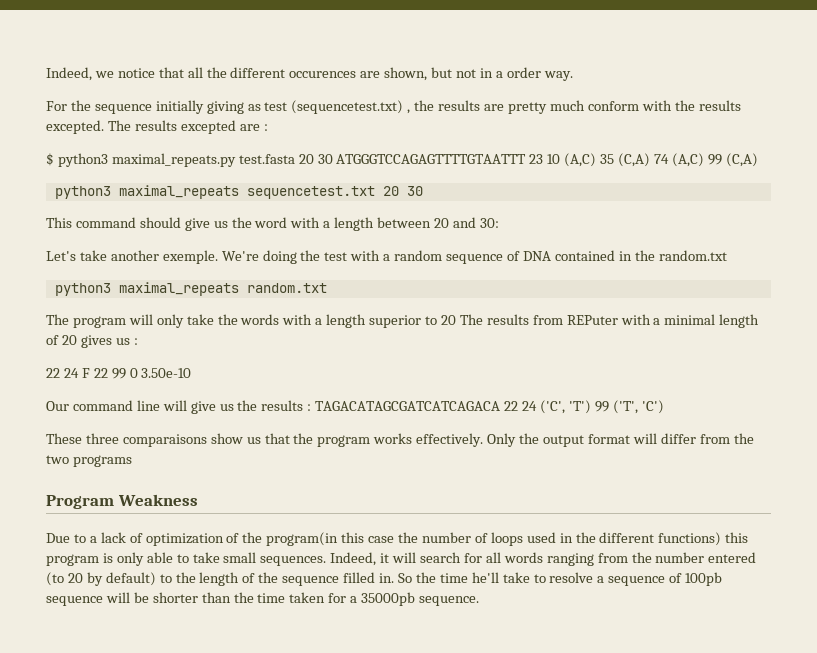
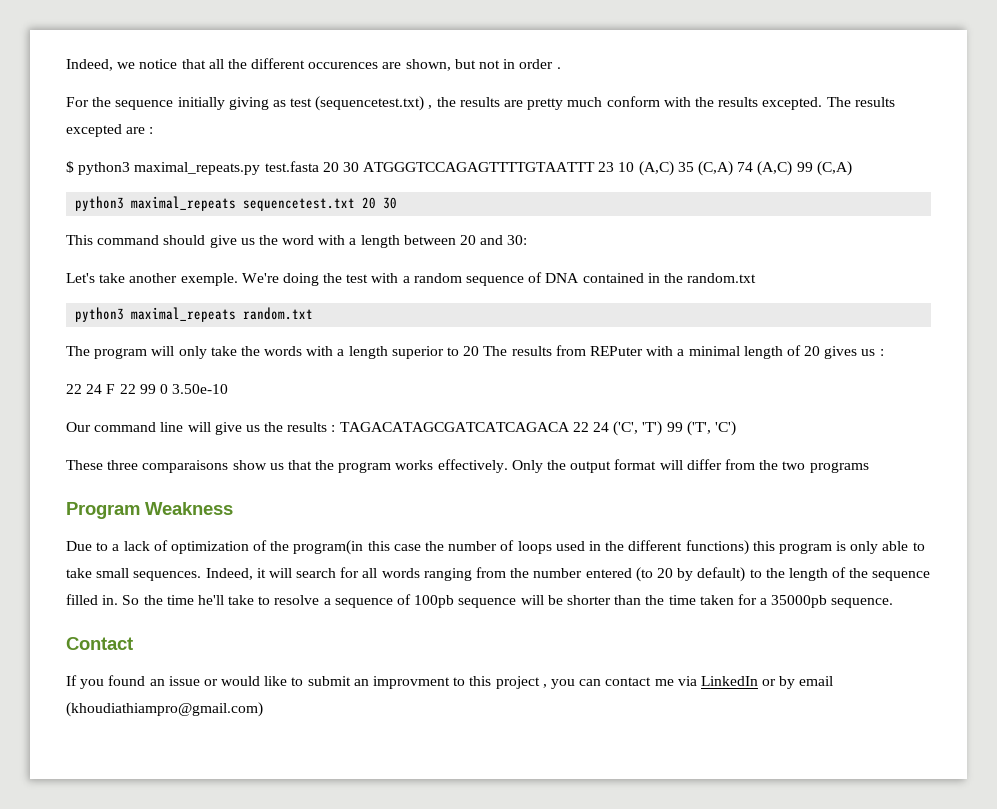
- Indeed, we notice that all the different occurences are shown, but not in a order way.
+ Indeed, we notice that all the different occurences are shown, but not in order .
+ Contact
+ If you found an issue or would like to submit an improvment to this project , you can contact me via LinkedIn or by email (khoudiathiampro@gmail.com)

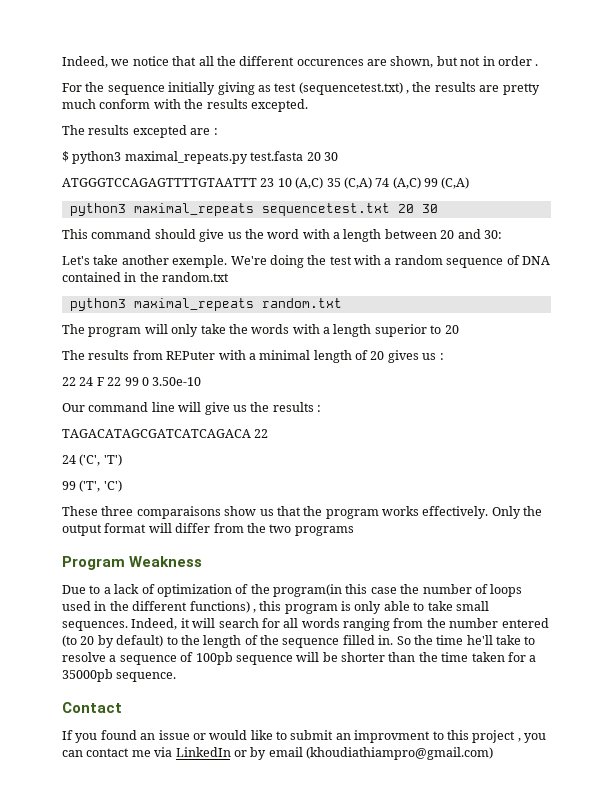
- For the sequence initially giving as test (sequencetest.txt) , the results are pretty much conform with the results excepted. The results excepted are :
+ For the sequence initially giving as test (sequencetest.txt) , the results are pretty much conform with the results excepted.
+ The results excepted are :
- $ python3 maximal_repeats.py test.fasta 20 30 ATGGGTCCAGAGTTTTGTAATTT 23 10 (A,C) 35 (C,A) 74 (A,C) 99 (C,A)
+ $ python3 maximal_repeats.py test.fasta 20 30
+ ATGGGTCCAGAGTTTTGTAATTT 23 10 (A,C) 35 (C,A) 74 (A,C) 99 (C,A)
- The program will only take the words with a length superior to 20 The results from REPuter with a minimal length of 20 gives us :
+ The program will only take the words with a length superior to 20
+ The results from REPuter with a minimal length of 20 gives us :
- Our command line will give us the results : TAGACATAGCGATCATCAGACA 22 24 ('C', 'T') 99 ('T', 'C')
+ Our command line will give us the results :
+ TAGACATAGCGATCATCAGACA 22
+ 24 ('C', 'T')
+ 99 ('T', 'C')
- Due to a lack of optimization of the program(in this case the number of loops used in the different functions) this program is only able to take small sequences.
+ Due to a lack of optimization of the program(in this case the number of loops used in the different functions) , this program is only able to take small sequences.

